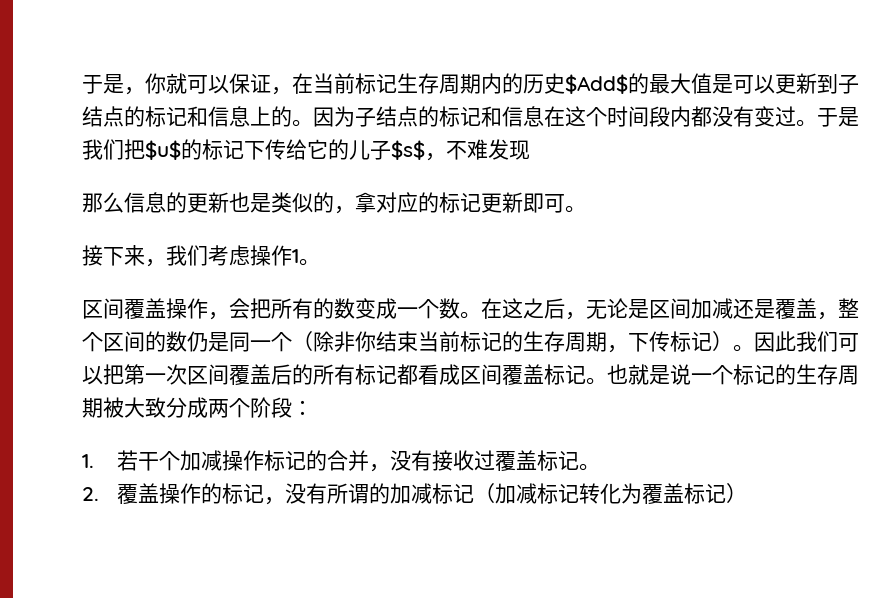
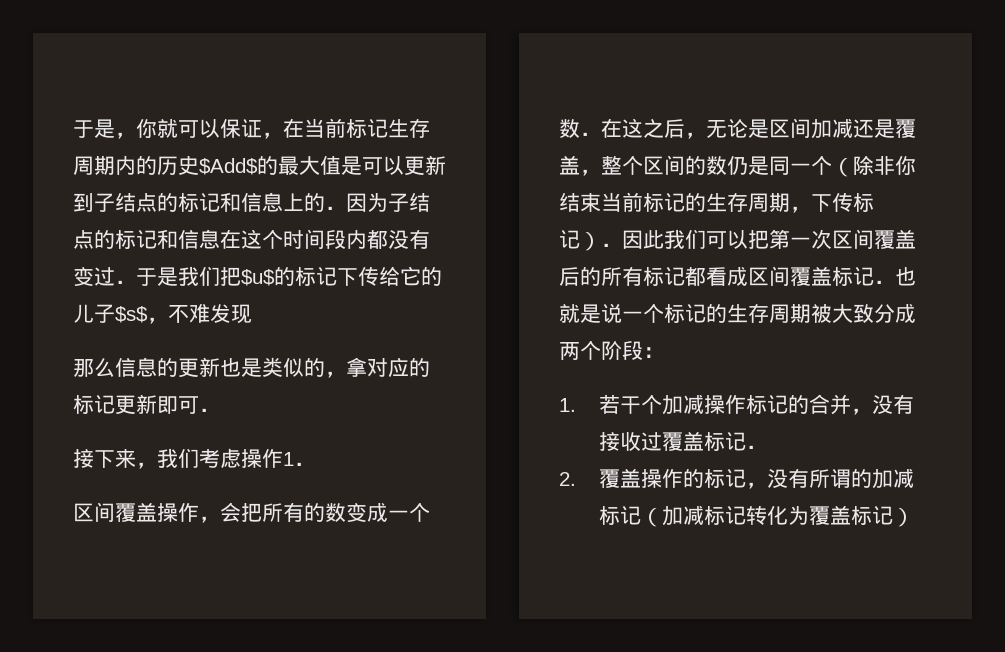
- 于是，你就可以保证，在当前标记生存周期内的历史$Add$的最大值是可以更新到子结点的标记和信息上的。因为子结点的标记和信息在这个时间段内都没有变过。于是我们把$u$的标记下传给它的儿子$s$，不难发现
+ 于是，你就可以保证，在当前标记生存周期内的历史$Add$的最大值是可以更新到子结点的标记和信息上的．因为子结点的标记和信息在这个时间段内都没有变过．于是我们把$u$的标记下传给它的儿子$s$，不难发现
- 那么信息的更新也是类似的，拿对应的标记更新即可。
+ 那么信息的更新也是类似的，拿对应的标记更新即可．
- 接下来，我们考虑操作1。
+ 接下来，我们考虑操作1．
- 区间覆盖操作，会把所有的数变成一个数。在这之后，无论是区间加减还是覆盖，整个区间的数仍是同一个（除非你结束当前标记的生存周期，下传标记）。因此我们可以把第一次区间覆盖后的所有标记都看成区间覆盖标记。也就是说一个标记的生存周期被大致分成两个阶段：
+ 区间覆盖操作，会把所有的数变成一个数．在这之后，无论是区间加减还是覆盖，整个区间的数仍是同一个（除非你结束当前标记的生存周期，下传标记）．因此我们可以把第一次区间覆盖后的所有标记都看成区间覆盖标记．也就是说一个标记的生存周期被大致分成两个阶段：
- 1.若干个加减操作标记的合并，没有接收过覆盖标记。
+ 1.若干个加减操作标记的合并，没有接收过覆盖标记．

